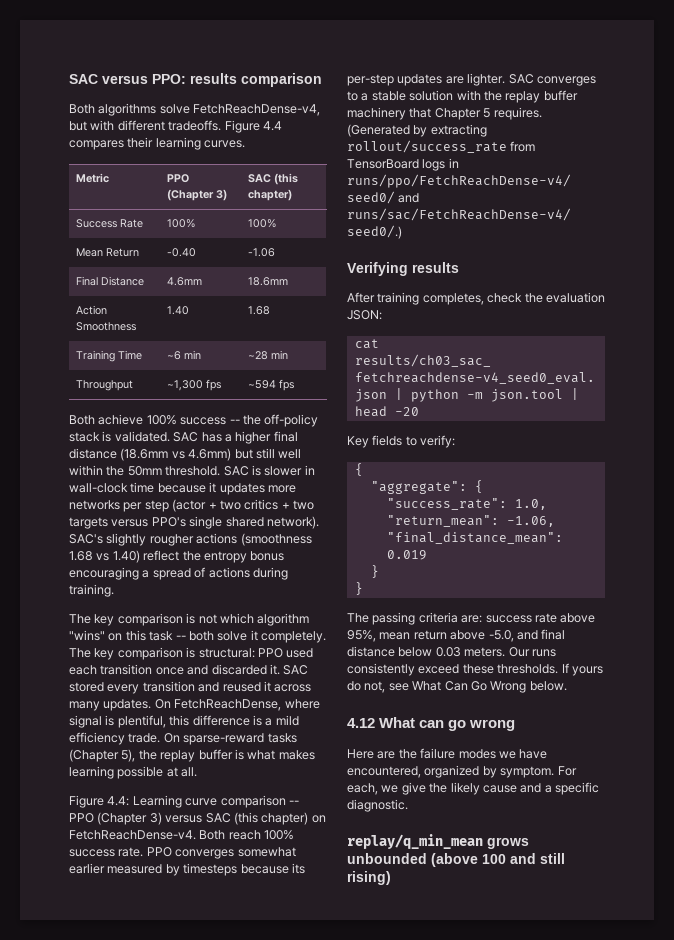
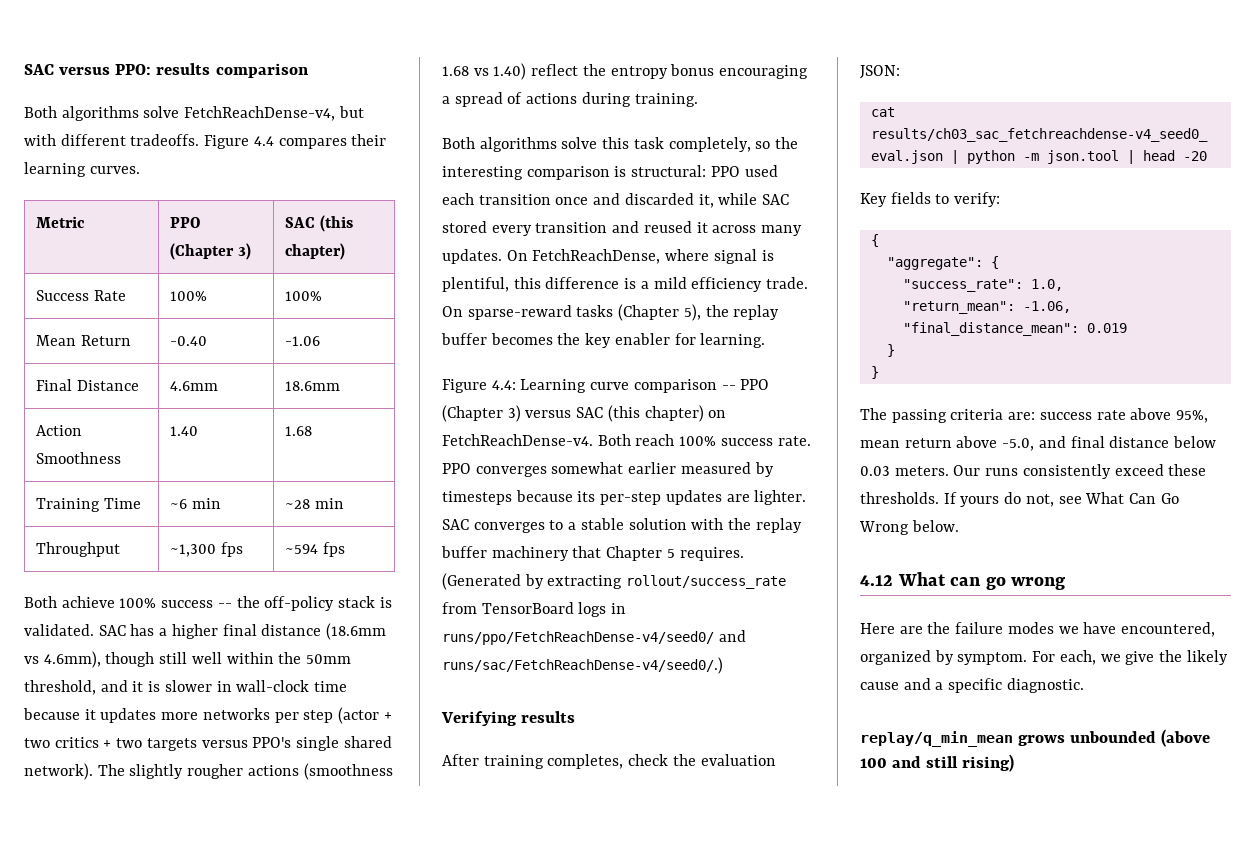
- SAC has a higher final distance (18.6mm vs 4.6mm) but still well within the 50mm threshold. SAC is slower in wall-clock time because it updates more networks per step (actor + two critics + two targets versus PPO's single shared network).
+ SAC has a higher final distance (18.6mm vs 4.6mm), though still well within the 50mm threshold, and it is slower in wall-clock time because it updates more networks per step (actor + two critics + two targets versus PPO's single shared network).
- SAC's slightly rougher actions (smoothness 1.68 vs 1.40) reflect the entropy bonus encouraging a spread of actions during training.
+ The slightly rougher actions (smoothness 1.68 vs 1.40) reflect the entropy bonus encouraging a spread of actions during training.
- The key comparison is not which algorithm "wins" on this task -- both solve it completely. The key comparison is structural: PPO used each transition once and discarded it. SAC stored every transition and reused it across many updates.
+ Both algorithms solve this task completely, so the interesting comparison is structural: PPO used each transition once and discarded it, while SAC stored every transition and reused it across many updates.
- On sparse-reward tasks (Chapter 5), the replay buffer is what makes learning possible at all.
+ On sparse-reward tasks (Chapter 5), the replay buffer becomes the key enabler for learning.

